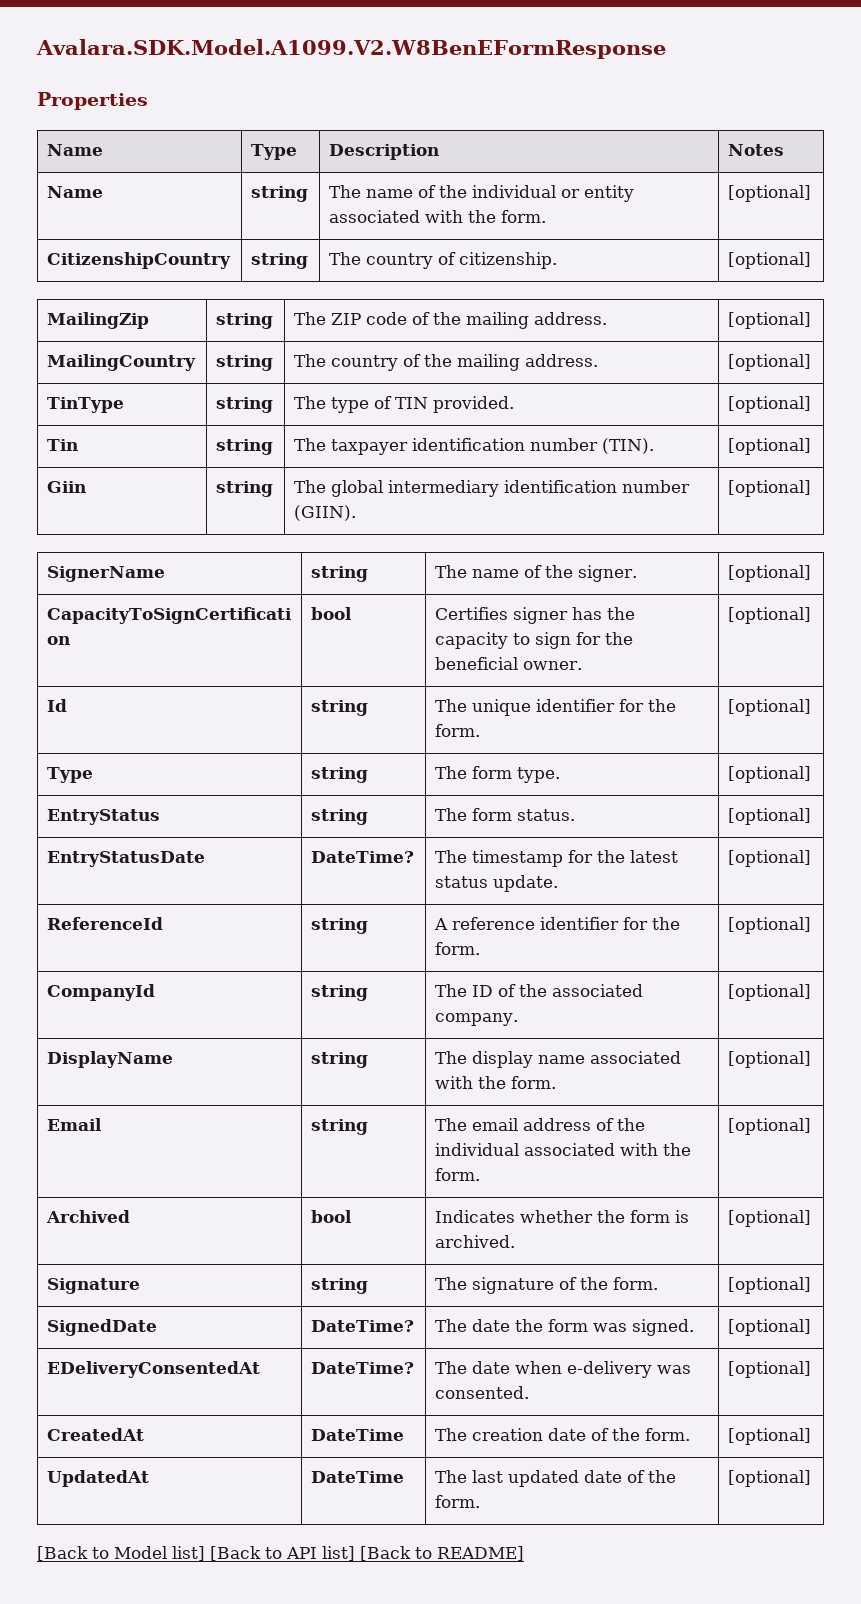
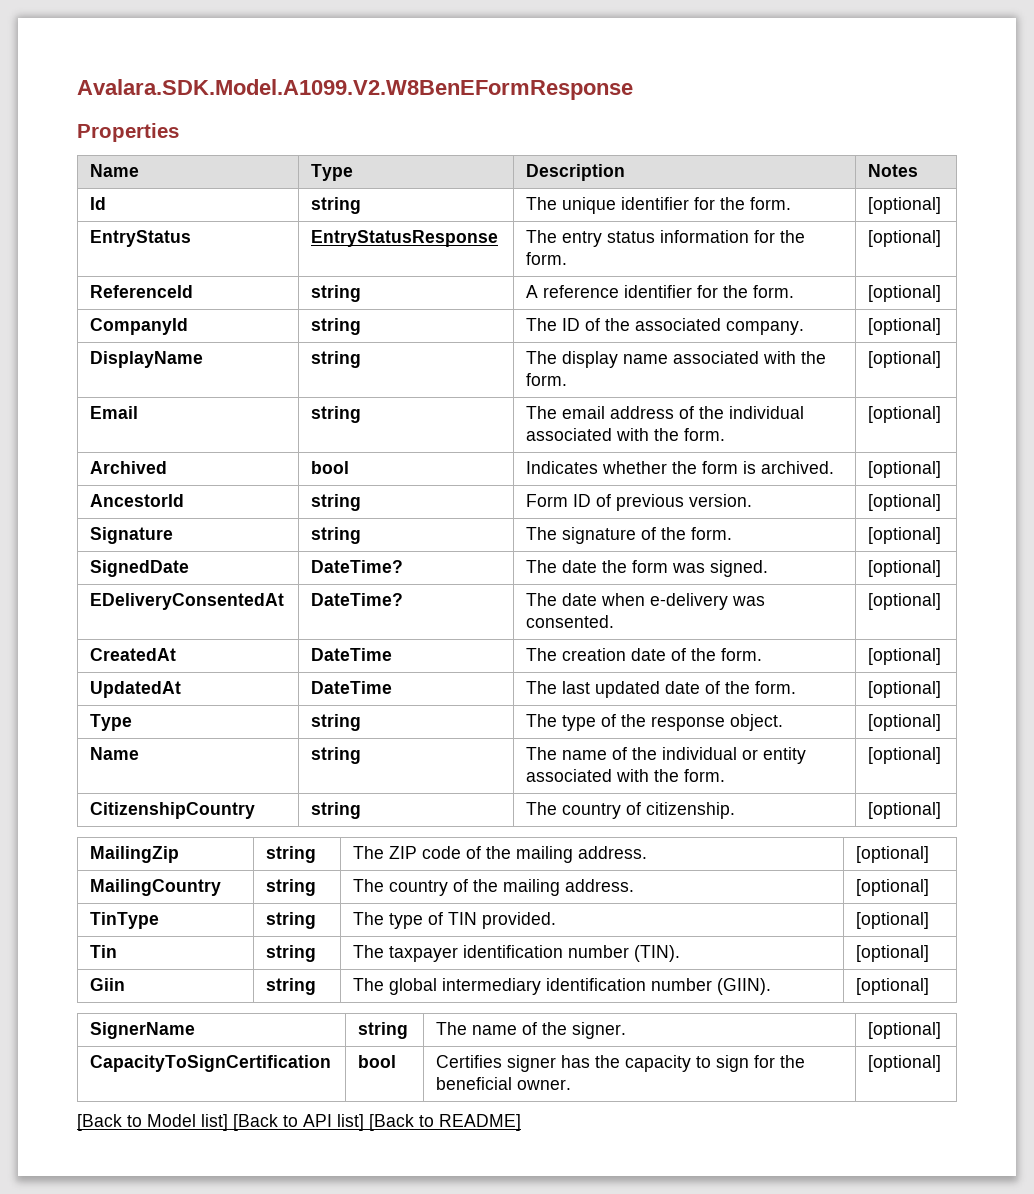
+ Id | string | The unique identifier for the form. | [optional]
+ EntryStatus | EntryStatusResponse | The entry status information for the form. | [optional]
+ ReferenceId | string | A reference identifier for the form. | [optional]
+ CompanyId | string | The ID of the associated company. | [optional]
+ DisplayName | string | The display name associated with the form. | [optional]
+ Email | string | The email address of the individual associated with the form. | [optional]
+ Archived | bool | Indicates whether the form is archived. | [optional]
+ AncestorId | string | Form ID of previous version. | [optional]
+ Signature | string | The signature of the form. | [optional]
+ SignedDate | DateTime? | The date the form was signed. | [optional]
+ EDeliveryConsentedAt | DateTime? | The date when e-delivery was consented. | [optional]
+ CreatedAt | DateTime | The creation date of the form. | [optional]
+ UpdatedAt | DateTime | The last updated date of the form. | [optional]
+ Type | string | The type of the response object. | [optional]
- Id | string | The unique identifier for the form. | [optional]
- Type | string | The form type. | [optional]
- EntryStatus | string | The form status. | [optional]
- EntryStatusDate | DateTime? | The timestamp for the latest status update. | [optional]
- ReferenceId | string | A reference identifier for the form. | [optional]
- CompanyId | string | The ID of the associated company. | [optional]
- DisplayName | string | The display name associated with the form. | [optional]
- Email | string | The email address of the individual associated with the form. | [optional]
- Archived | bool | Indicates whether the form is archived. | [optional]
- Signature | string | The signature of the form. | [optional]
- SignedDate | DateTime? | The date the form was signed. | [optional]
- EDeliveryConsentedAt | DateTime? | The date when e-delivery was consented. | [optional]
- CreatedAt | DateTime | The creation date of the form. | [optional]
- UpdatedAt | DateTime | The last updated date of the form. | [optional]

